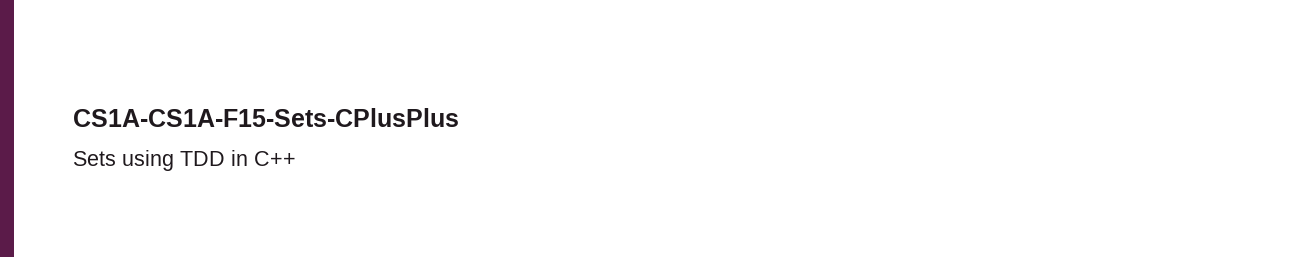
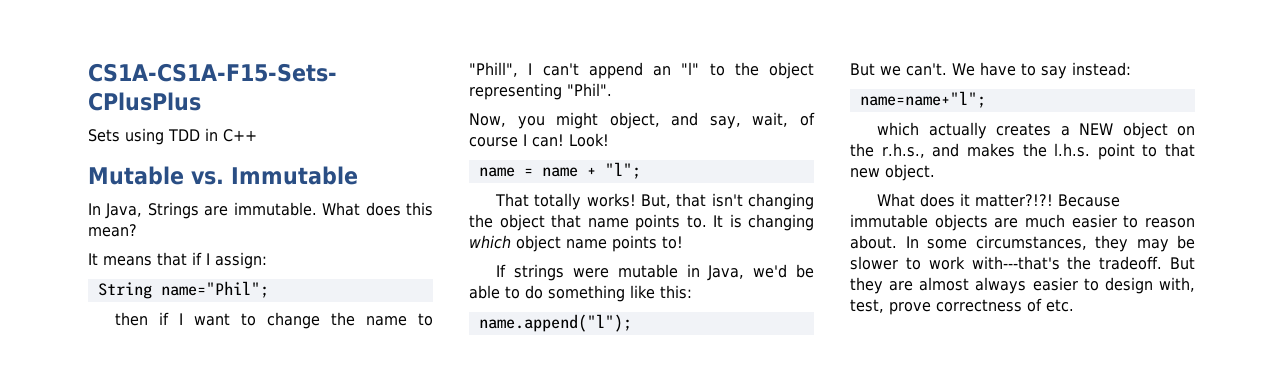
+ Mutable vs. Immutable
+ In Java, Strings are immutable. What does this mean?
+ It means that if I assign:
+ String name="Phil";
+ then if I want to change the name to "Phill", I can't append an "l" to the object representing "Phil".
+ Now, you might object, and say, wait, of course I can! Look!
+ name = name + "l";
+ That totally works! But, that isn't changing the object that name points to. It is changing which object name points to!
+ If strings were mutable in Java, we'd be able to do something like this:
+ name.append("l");
+ But we can't. We have to say instead:
+ name=name+"l";
+ which actually creates a NEW object on the r.h.s., and makes the l.h.s. point to that new object.
+ What does it matter?!?! Because immutable objects are much easier to reason about. In some circumstances, they may be slower to work with---that's the tradeoff. But they are almost always easier to design with, test, prove correctness of etc.

